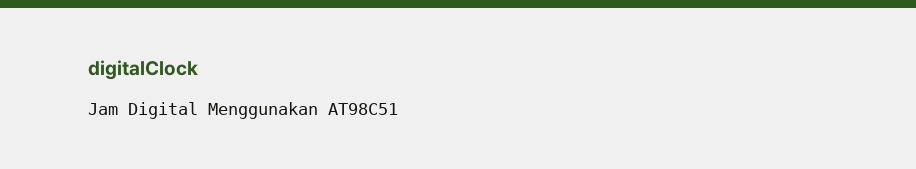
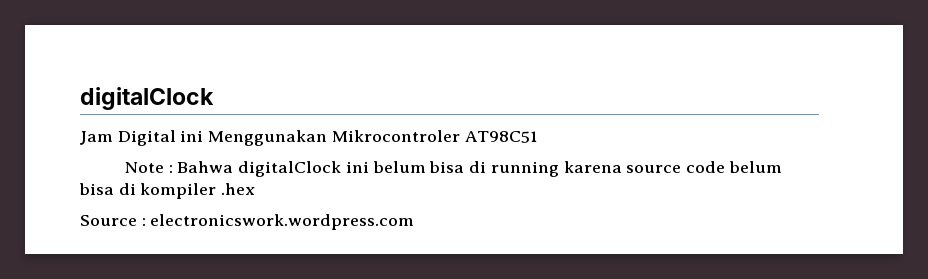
- Jam Digital Menggunakan AT98C51
+ Jam Digital ini Menggunakan Mikrocontroler AT98C51
+ Note : Bahwa digitalClock ini belum bisa di running karena source code belum bisa di kompiler .hex
+ Source : electronicswork.wordpress.com

